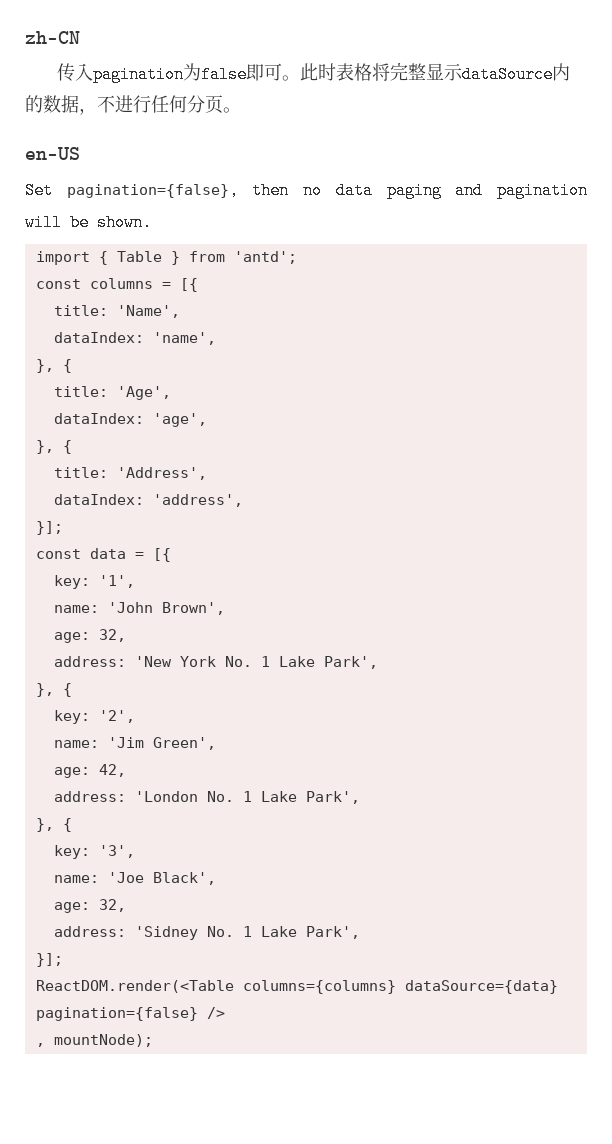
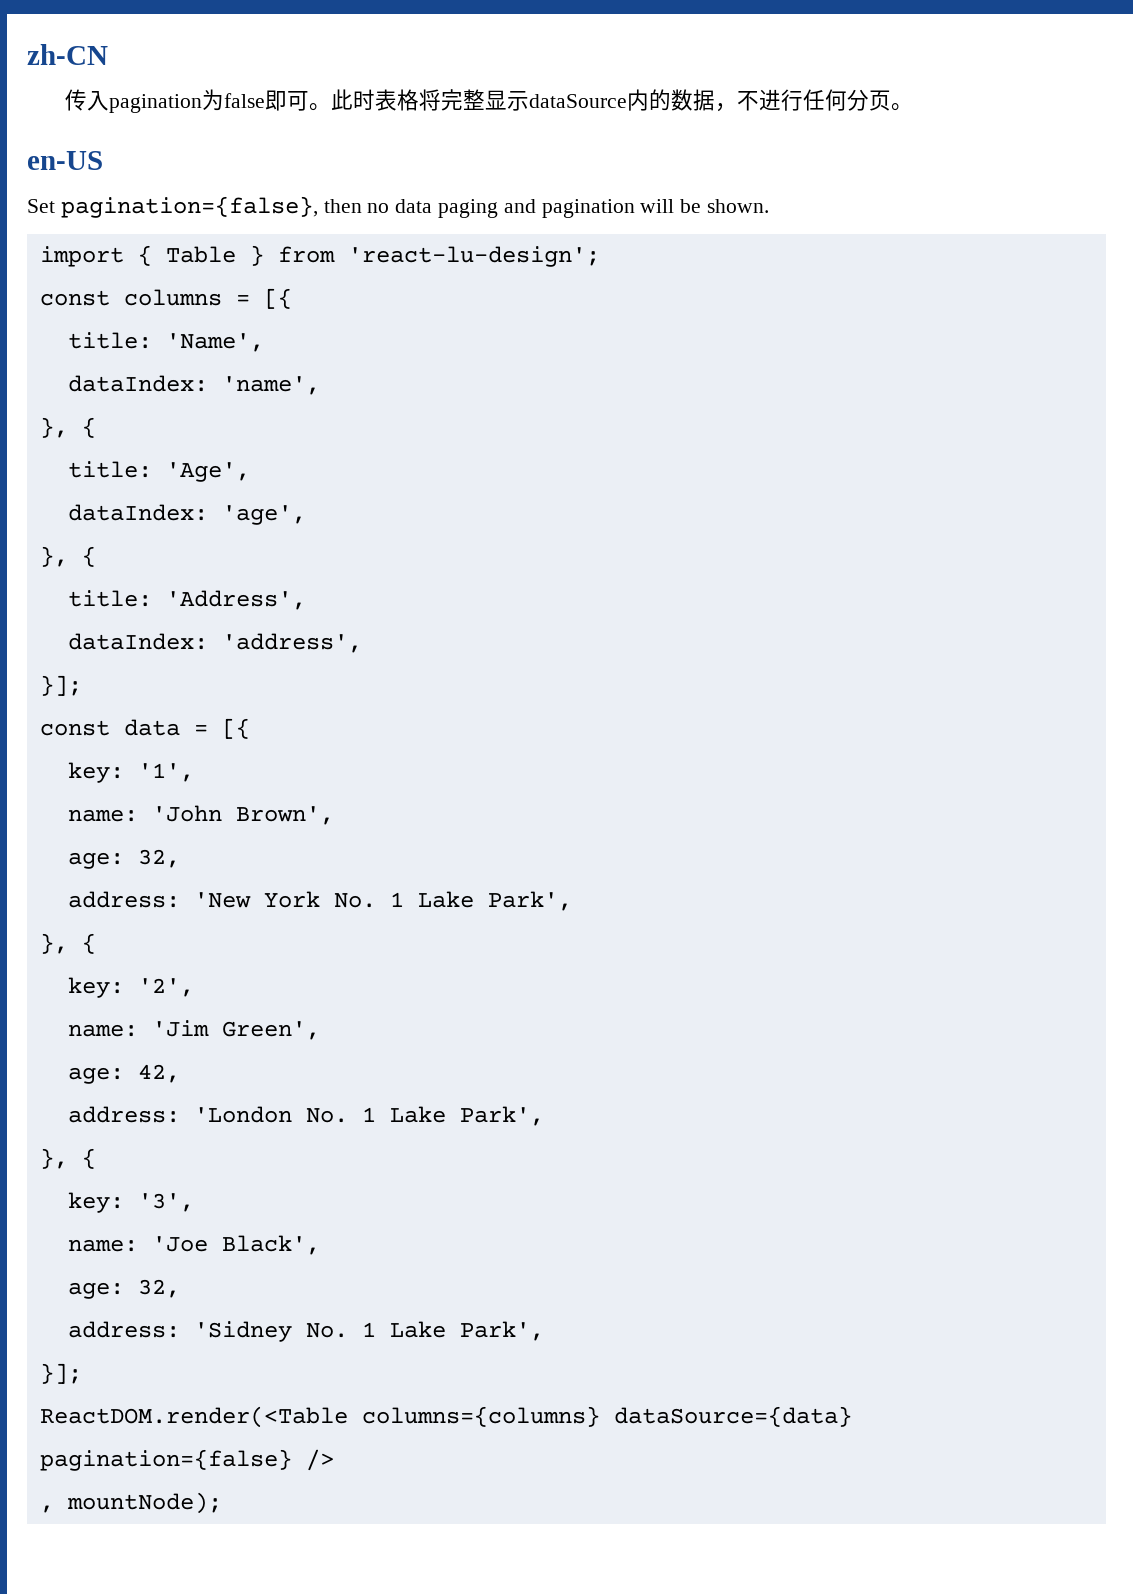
- import { Table } from 'antd';
+ import { Table } from 'react-lu-design';

